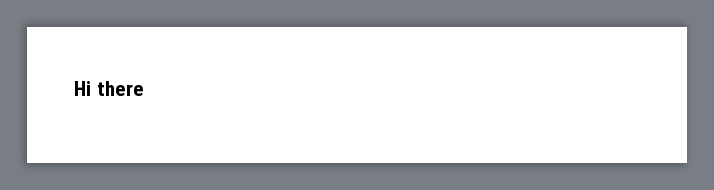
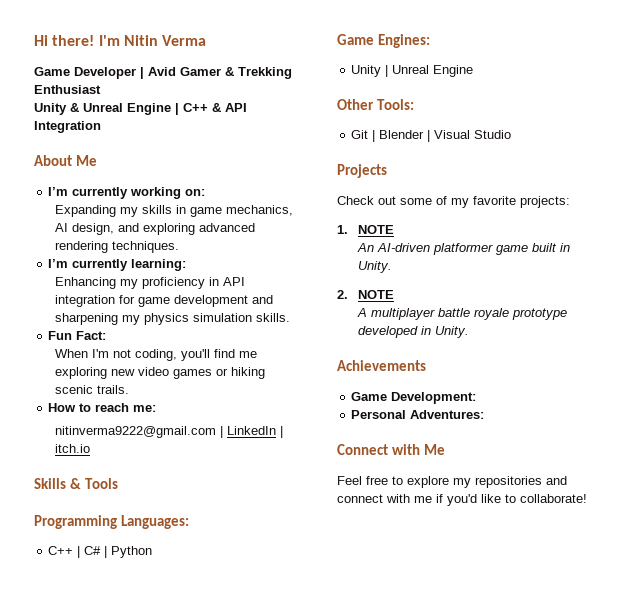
- Hi there
+ Hi there! I'm Nitin Verma
+ Game Developer | Avid Gamer & Trekking Enthusiast
+ Unity & Unreal Engine | C++ & API Integration
+ About Me
+ I’m currently working on:
+ Expanding my skills in game mechanics, AI design, and exploring advanced rendering techniques.
+ I’m currently learning:
+ Enhancing my proficiency in API integration for game development and sharpening my physics simulation skills.
+ Fun Fact:
+ When I'm not coding, you'll find me exploring new video games or hiking scenic trails.
+ How to reach me:
+ nitinverma9222@gmail.com | LinkedIn | itch.io
+ Skills & Tools
+ Programming Languages:
+ C++ | C# | Python
+ Game Engines:
+ Unity | Unreal Engine
+ Other Tools:
+ Git | Blender | Visual Studio
+ Projects
+ Check out some of my favorite projects:
+ 1. NOTE
+ An AI-driven platformer game built in Unity.
+ 2. NOTE
+ A multiplayer battle royale prototype developed in Unity.
+ Achievements
+ Game Development:
+ Personal Adventures:
+ Connect with Me
+ Feel free to explore my repositories and connect with me if you'd like to collaborate!

